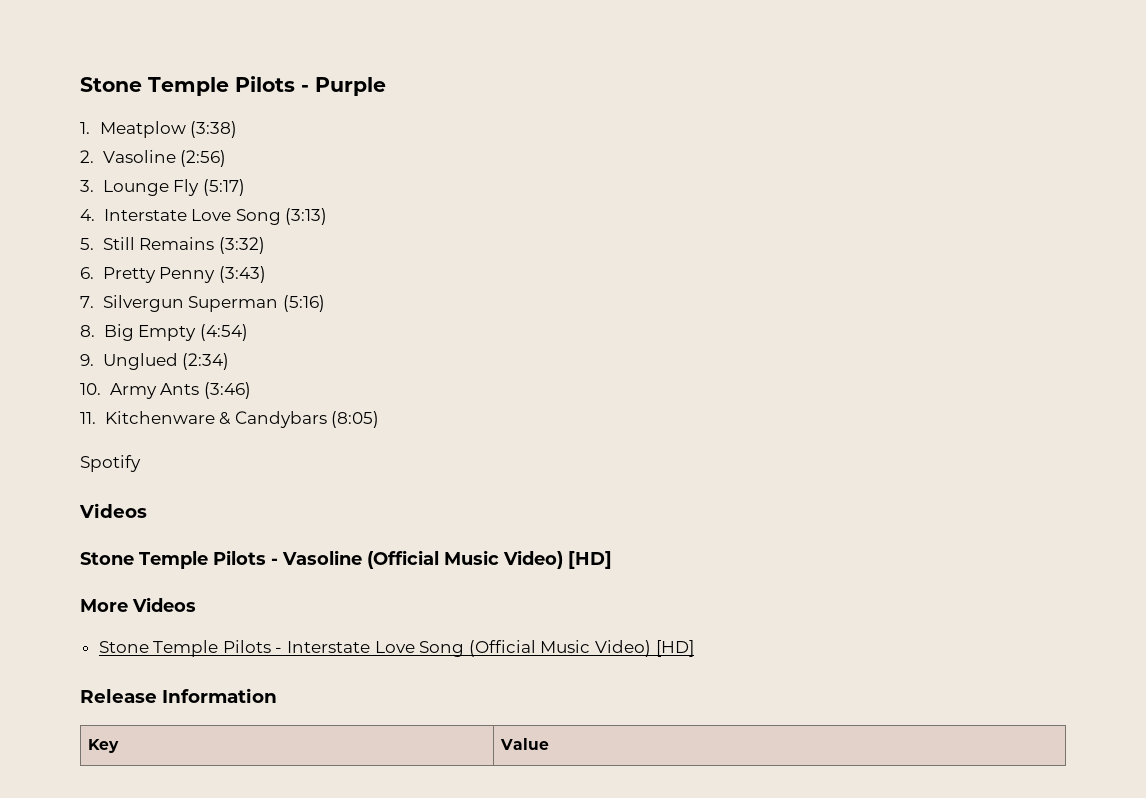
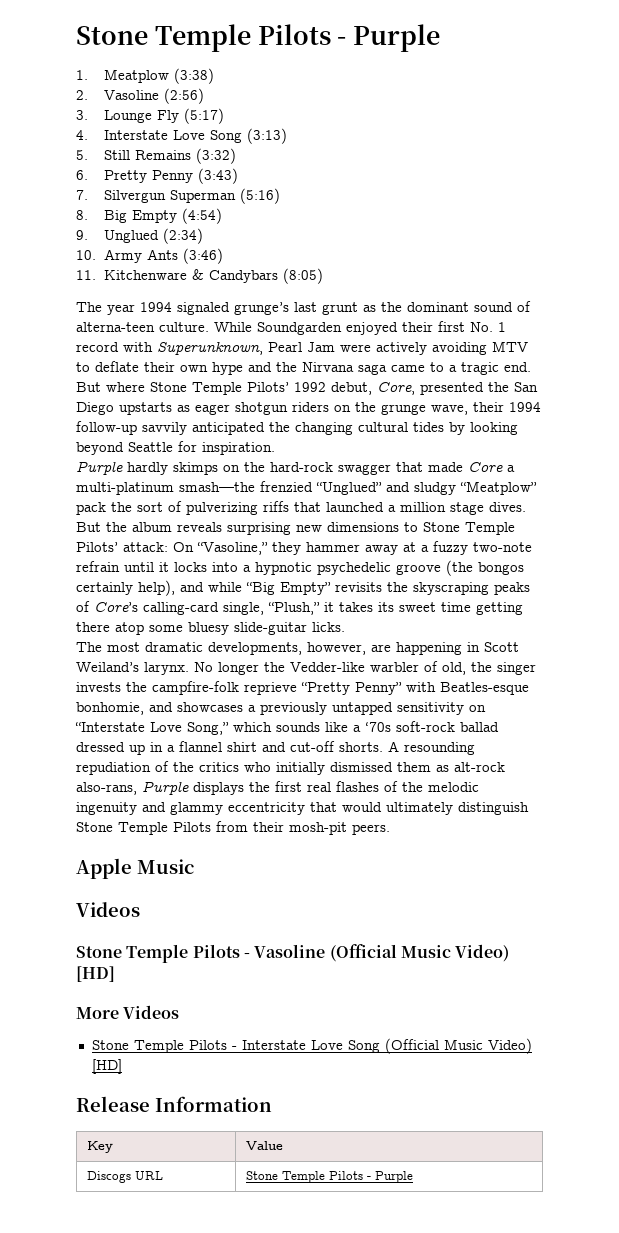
- Spotify
+ The year 1994 signaled grunge’s last grunt as the dominant sound of alterna-teen culture. While Soundgarden enjoyed their first No. 1 record with Superunknown, Pearl Jam were actively avoiding MTV to deflate their own hype and the Nirvana saga came to a tragic end. But where Stone Temple Pilots’ 1992 debut, Core, presented the San Diego upstarts as eager shotgun riders on the grunge wave, their 1994 follow-up savvily anticipated the changing cultural tides by looking beyond Seattle for inspiration.
+ Purple hardly skimps on the hard-rock swagger that made Core a multi-platinum smash—the frenzied “Unglued” and sludgy “Meatplow” pack the sort of pulverizing riffs that launched a million stage dives. But the album reveals surprising new dimensions to Stone Temple Pilots’ attack: On “Vasoline,” they hammer away at a fuzzy two-note refrain until it locks into a hypnotic psychedelic groove (the bongos certainly help), and while “Big Empty” revisits the skyscraping peaks of Core’s calling-card single, “Plush,” it takes its sweet time getting there atop some bluesy slide-guitar licks.
+ The most dramatic developments, however, are happening in Scott Weiland’s larynx. No longer the Vedder-like warbler of old, the singer invests the campfire-folk reprieve “Pretty Penny” with Beatles-esque bonhomie, and showcases a previously untapped sensitivity on “Interstate Love Song,” which sounds like a ‘70s soft-rock ballad dressed up in a flannel shirt and cut-off shorts. A resounding repudiation of the critics who initially dismissed them as alt-rock also-rans, Purple displays the first real flashes of the melodic ingenuity and glammy eccentricity that would ultimately distinguish Stone Temple Pilots from their mosh-pit peers.
+ Apple Music
+ Discogs URL | Stone Temple Pilots - Purple

